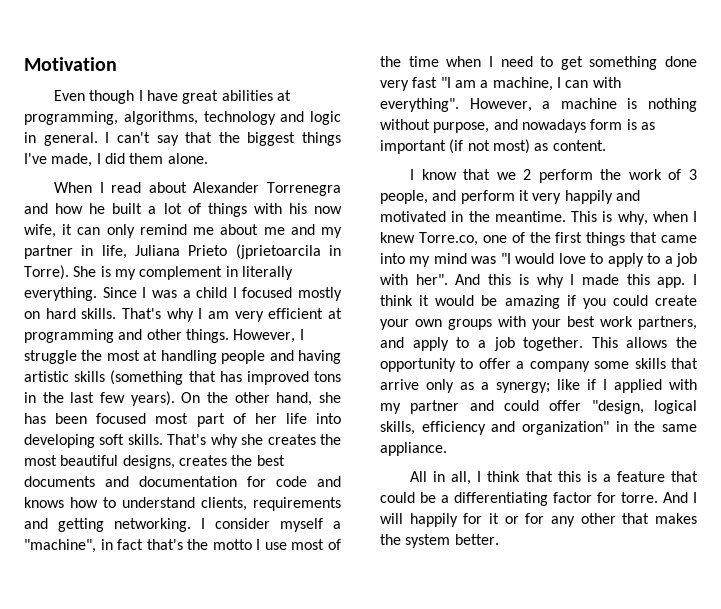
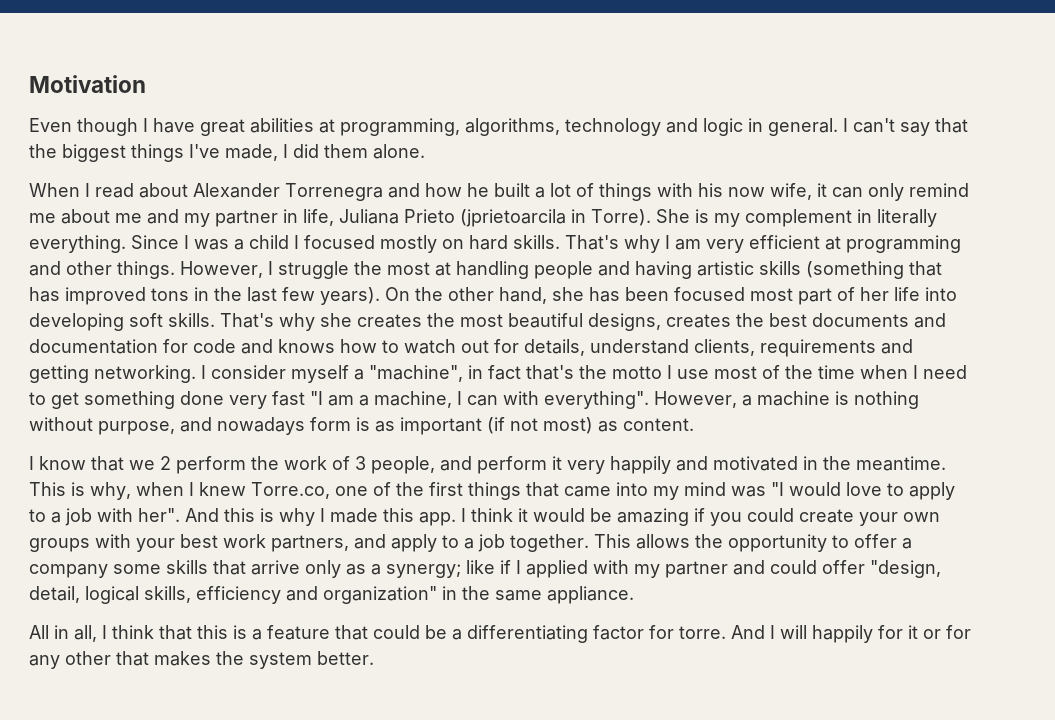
- That's why she creates the most beautiful designs, creates the best documents and documentation for code and knows how to understand clients, requirements and getting networking.
+ That's why she creates the most beautiful designs, creates the best documents and documentation for code and knows how to watch out for details, understand clients, requirements and getting networking.
- This allows the opportunity to offer a company some skills that arrive only as a synergy; like if I applied with my partner and could offer "design, logical skills, efficiency and organization" in the same appliance.
+ This allows the opportunity to offer a company some skills that arrive only as a synergy; like if I applied with my partner and could offer "design, detail, logical skills, efficiency and organization" in the same appliance.

